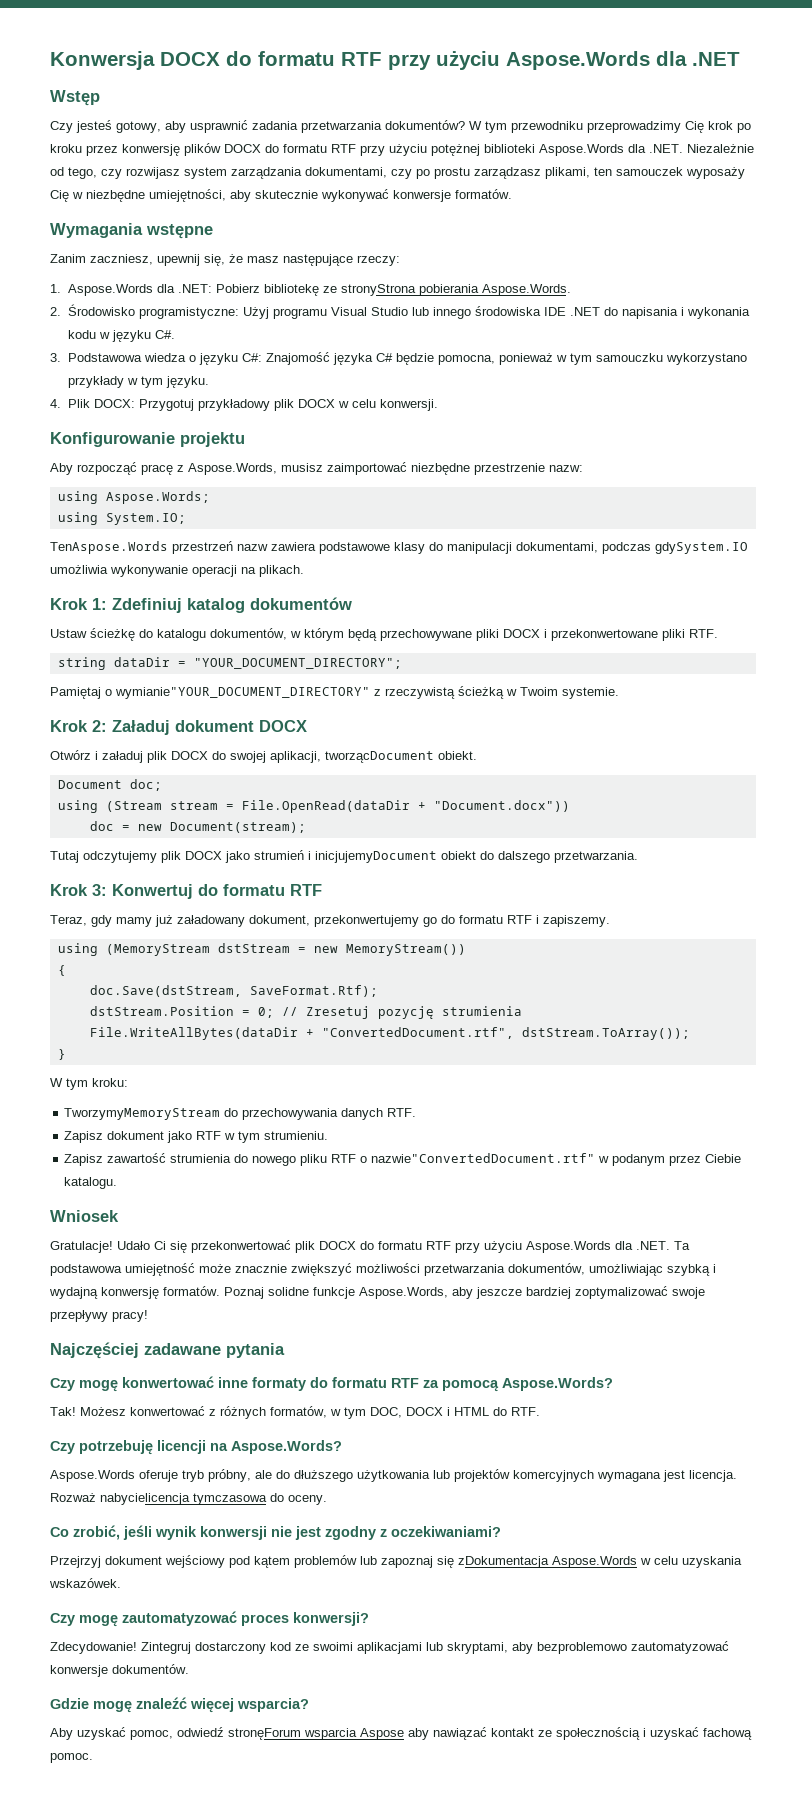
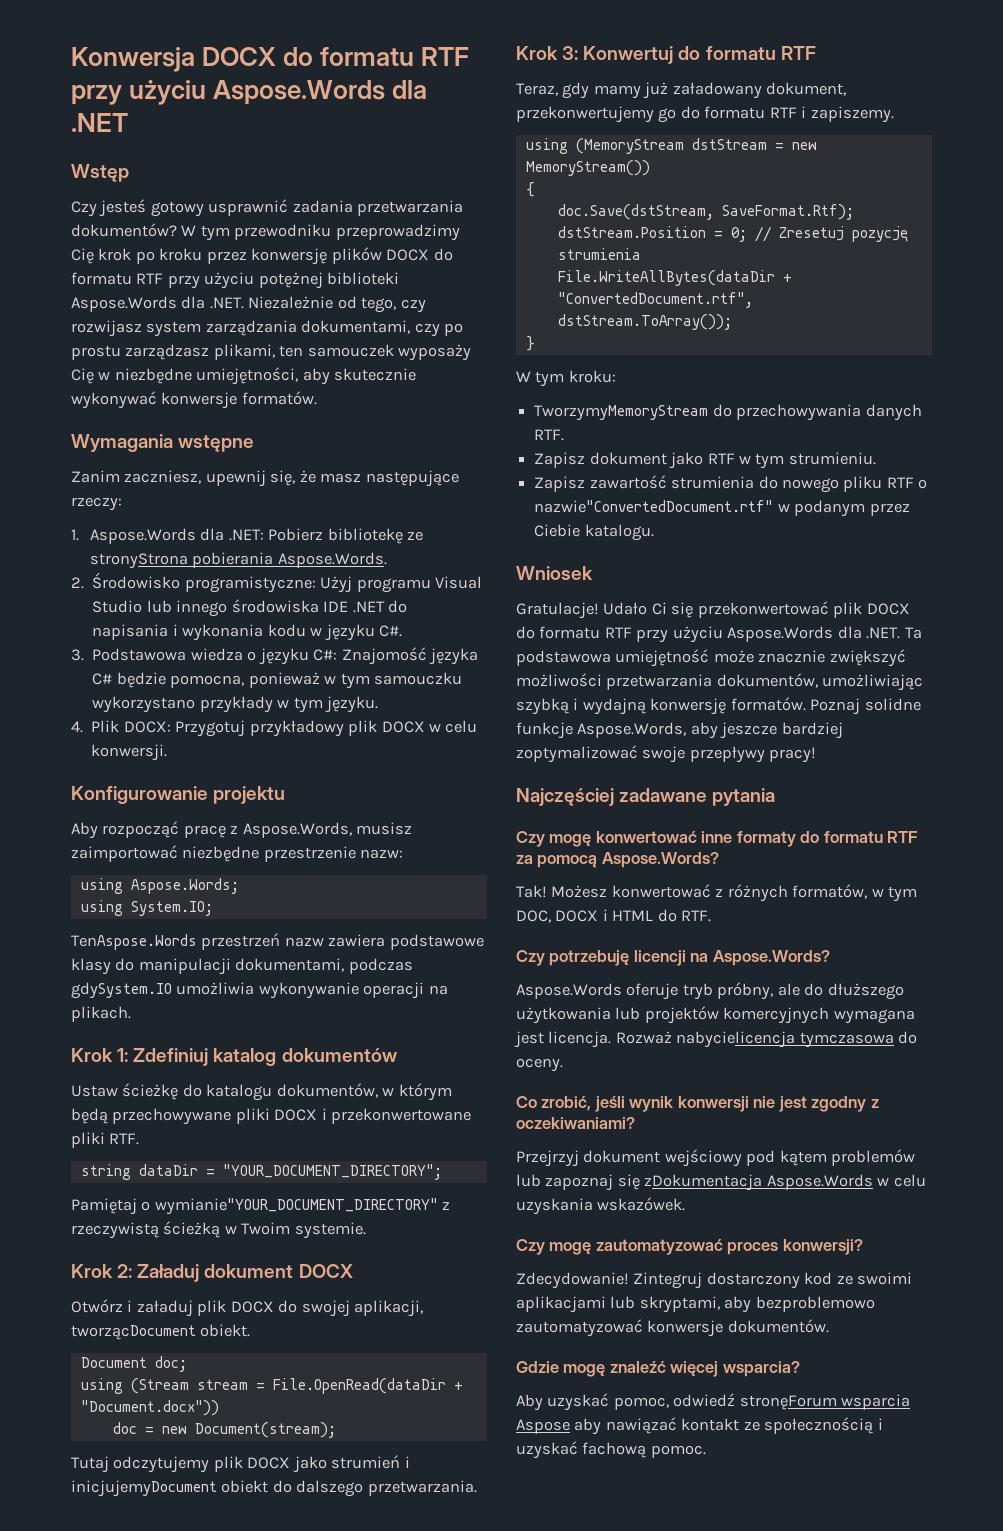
- Czy jesteś gotowy, aby usprawnić zadania przetwarzania dokumentów?
+ Czy jesteś gotowy usprawnić zadania przetwarzania dokumentów?

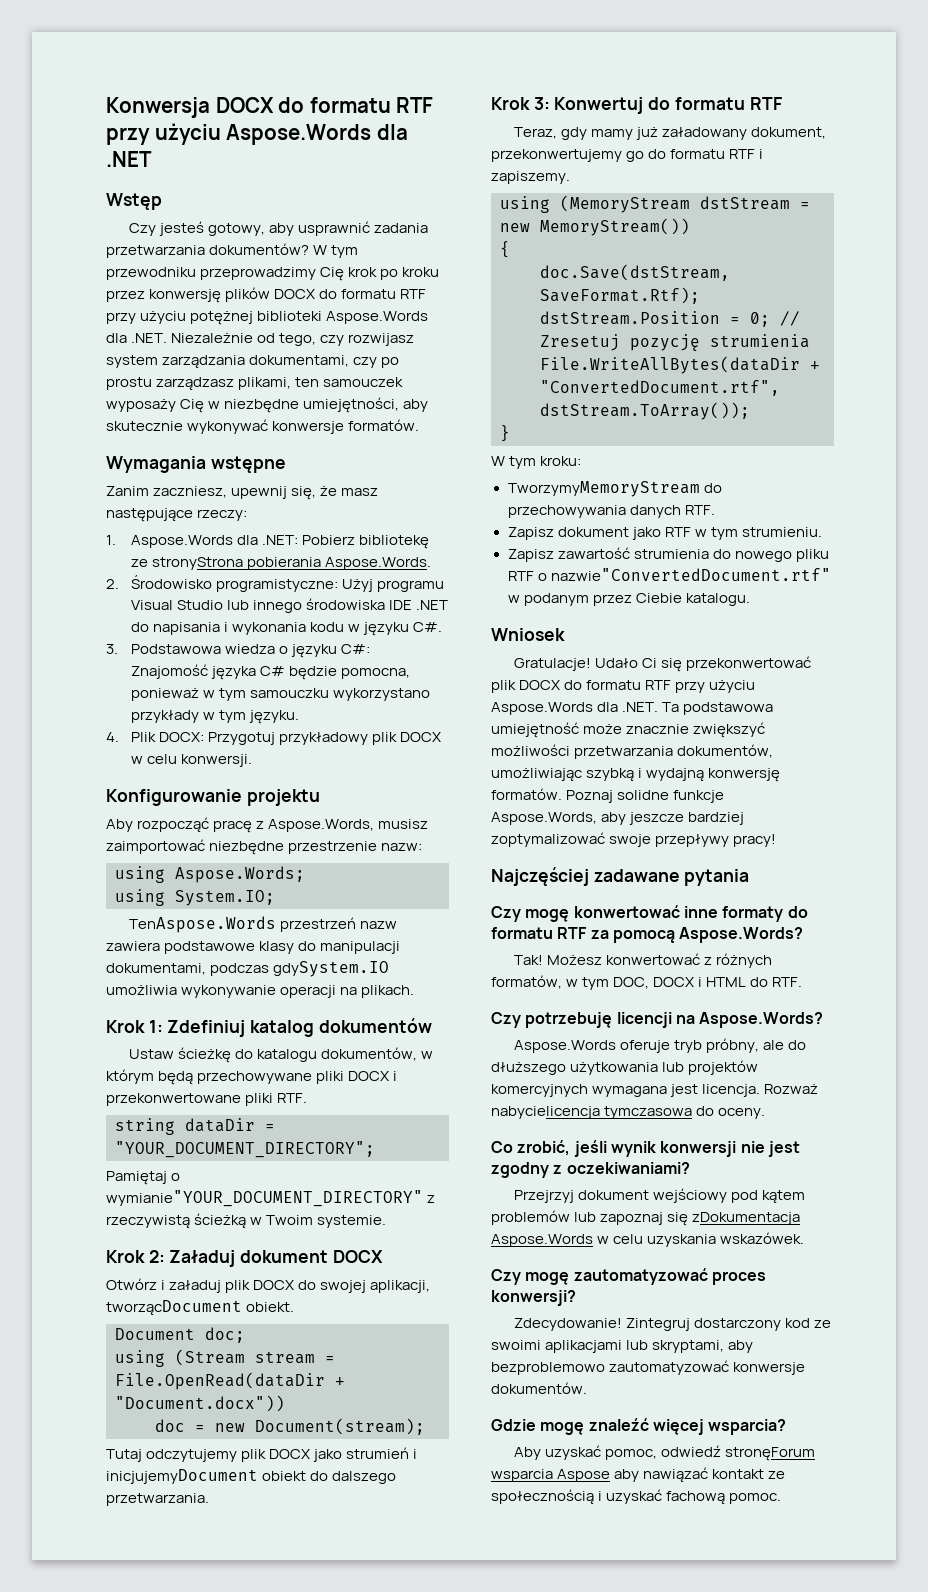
- Czy jesteś gotowy usprawnić zadania przetwarzania dokumentów?
+ Czy jesteś gotowy, aby usprawnić zadania przetwarzania dokumentów?

